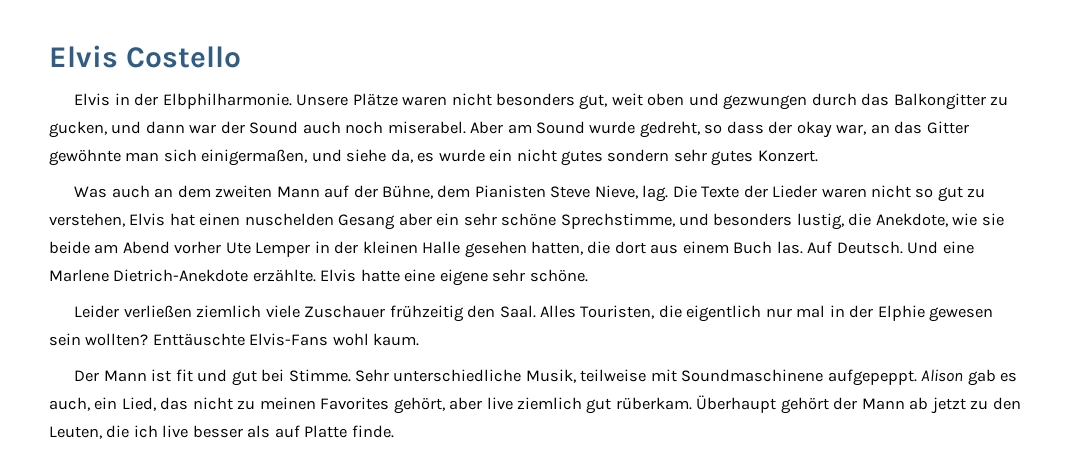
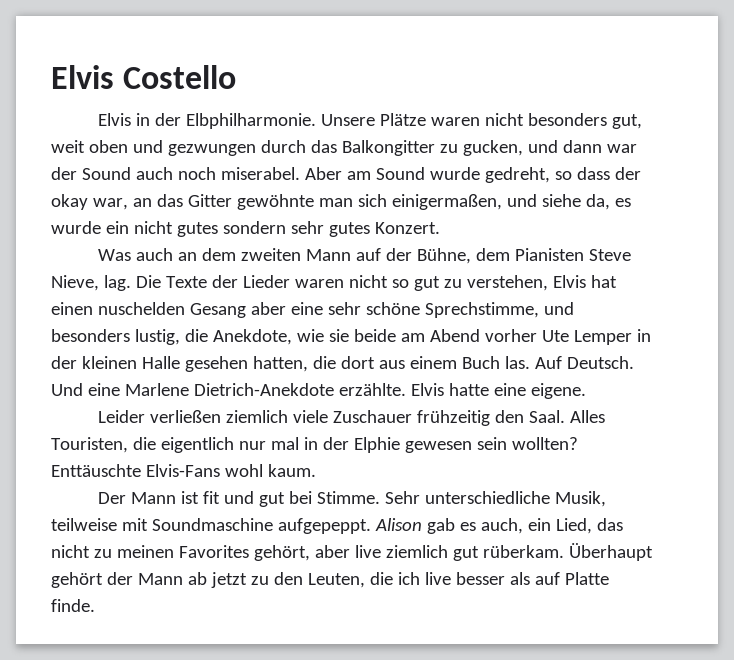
- Die Texte der Lieder waren nicht so gut zu verstehen, Elvis hat einen nuschelden Gesang aber ein sehr schöne Sprechstimme, und besonders lustig, die Anekdote, wie sie beide am Abend vorher Ute Lemper in der kleinen Halle gesehen hatten, die dort aus einem Buch las.
+ Die Texte der Lieder waren nicht so gut zu verstehen, Elvis hat einen nuschelden Gesang aber eine sehr schöne Sprechstimme, und besonders lustig, die Anekdote, wie sie beide am Abend vorher Ute Lemper in der kleinen Halle gesehen hatten, die dort aus einem Buch las.
- Elvis hatte eine eigene sehr schöne.
+ Elvis hatte eine eigene.
- Sehr unterschiedliche Musik, teilweise mit Soundmaschinene aufgepeppt.
+ Sehr unterschiedliche Musik, teilweise mit Soundmaschine aufgepeppt.

